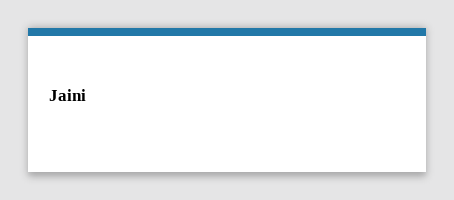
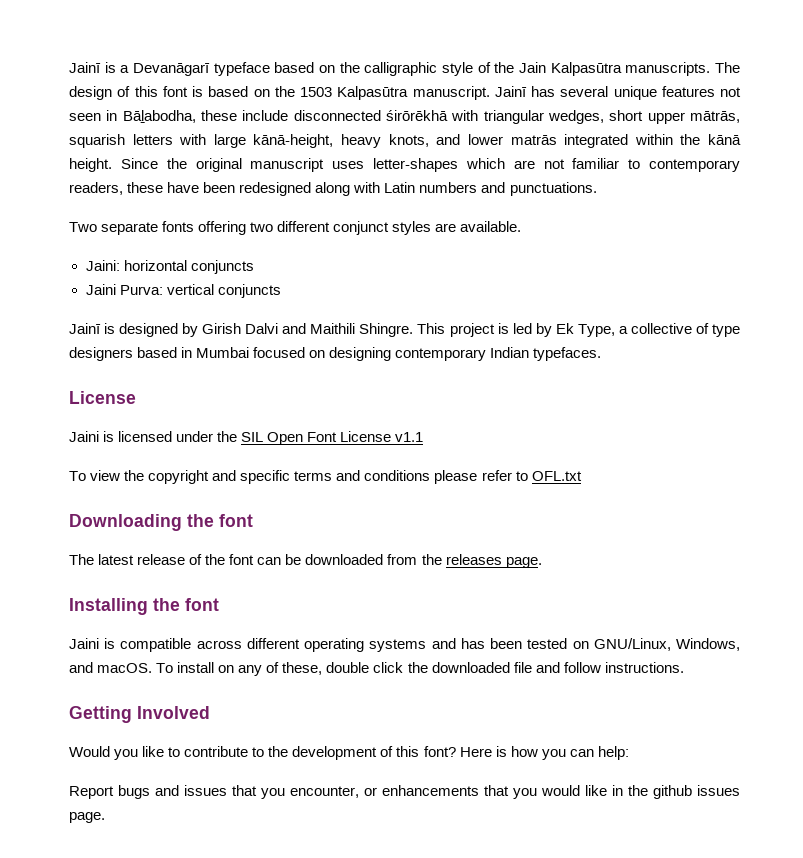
- Jaini
+ Jainī is a Devanāgarī typeface based on the calligraphic style of the Jain Kalpasūtra manuscripts. The design of this font is based on the 1503 Kalpasūtra manuscript. Jainī has several unique features not seen in Bāḻabodha, these include disconnected śirōrēkhā with triangular wedges, short upper mātrās, squarish letters with large kānā-height, heavy knots, and lower matrās integrated within the kānā height. Since the original manuscript uses letter-shapes which are not familiar to contemporary readers, these have been redesigned along with Latin numbers and punctuations.
+ Two separate fonts offering two different conjunct styles are available.
+ Jaini: horizontal conjuncts
+ Jaini Purva: vertical conjuncts
+ Jainī is designed by Girish Dalvi and Maithili Shingre. This project is led by Ek Type, a collective of type designers based in Mumbai focused on designing contemporary Indian typefaces.
+ License
+ Jaini is licensed under the SIL Open Font License v1.1
+ To view the copyright and specific terms and conditions please refer to OFL.txt
+ Downloading the font
+ The latest release of the font can be downloaded from the releases page.
+ Installing the font
+ Jaini is compatible across different operating systems and has been tested on GNU/Linux, Windows, and macOS. To install on any of these, double click the downloaded file and follow instructions.
+ Getting Involved
+ Would you like to contribute to the development of this font? Here is how you can help:
+ Report bugs and issues that you encounter, or enhancements that you would like in the github issues page.

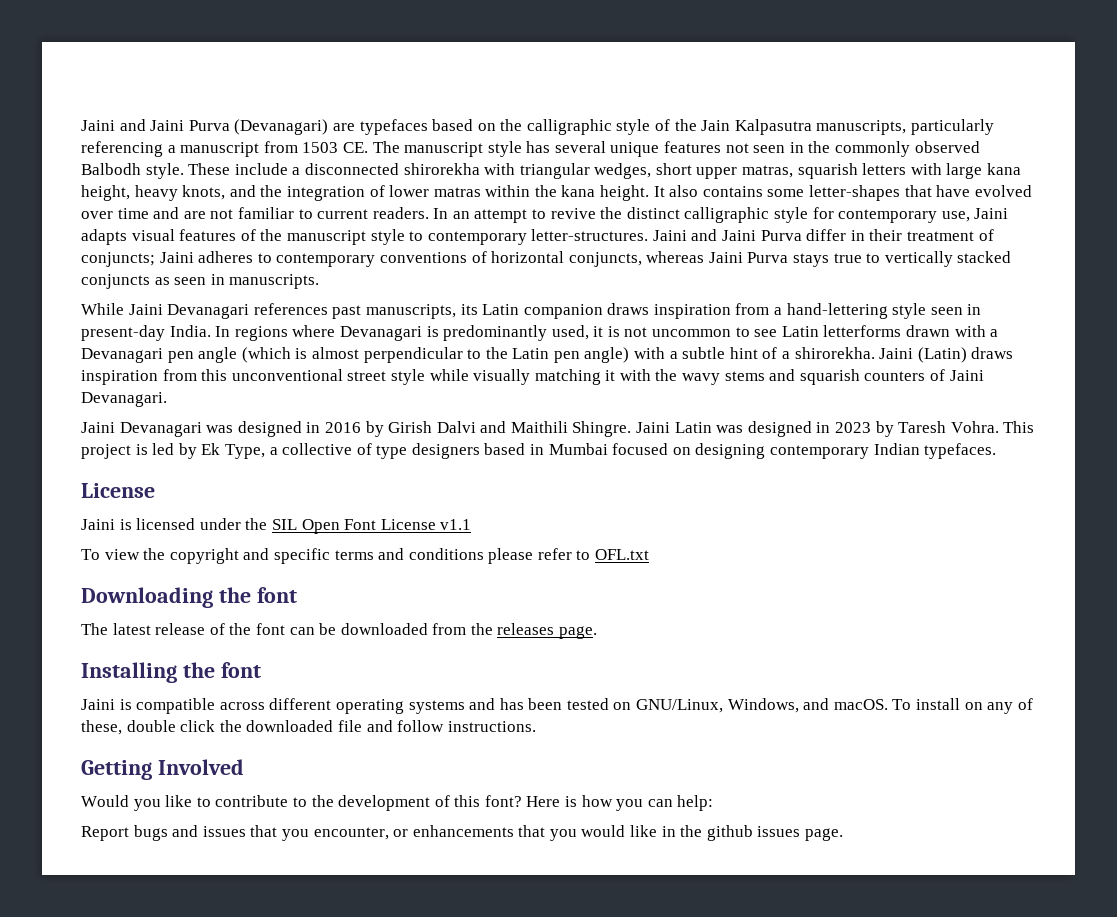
- Jainī is a Devanāgarī typeface based on the calligraphic style of the Jain Kalpasūtra manuscripts. The design of this font is based on the 1503 Kalpasūtra manuscript. Jainī has several unique features not seen in Bāḻabodha, these include disconnected śirōrēkhā with triangular wedges, short upper mātrās, squarish letters with large kānā-height, heavy knots, and lower matrās integrated within the kānā height. Since the original manuscript uses letter-shapes which are not familiar to contemporary readers, these have been redesigned along with Latin numbers and punctuations.
- Two separate fonts offering two different conjunct styles are available.
- Jaini: horizontal conjuncts
- Jaini Purva: vertical conjuncts
- Jainī is designed by Girish Dalvi and Maithili Shingre.
+ Jaini and Jaini Purva (Devanagari) are typefaces based on the calligraphic style of the Jain Kalpasutra manuscripts, particularly referencing a manuscript from 1503 CE. The manuscript style has several unique features not seen in the commonly observed Balbodh style. These include a disconnected shirorekha with triangular wedges, short upper matras, squarish letters with large kana height, heavy knots, and the integration of lower matras within the kana height. It also contains some letter-shapes that have evolved over time and are not familiar to current readers. In an attempt to revive the distinct calligraphic style for contemporary use, Jaini adapts visual features of the manuscript style to contemporary letter-structures. Jaini and Jaini Purva differ in their treatment of conjuncts; Jaini adheres to contemporary conventions of horizontal conjuncts, whereas Jaini Purva stays true to vertically stacked conjuncts as seen in manuscripts.
+ While Jaini Devanagari references past manuscripts, its Latin companion draws inspiration from a hand-lettering style seen in present-day India. In regions where Devanagari is predominantly used, it is not uncommon to see Latin letterforms drawn with a Devanagari pen angle (which is almost perpendicular to the Latin pen angle) with a subtle hint of a shirorekha. Jaini (Latin) draws inspiration from this unconventional street style while visually matching it with the wavy stems and squarish counters of Jaini Devanagari.
+ Jaini Devanagari was designed in 2016 by Girish Dalvi and Maithili Shingre.
+ Jaini Latin was designed in 2023 by Taresh Vohra.

